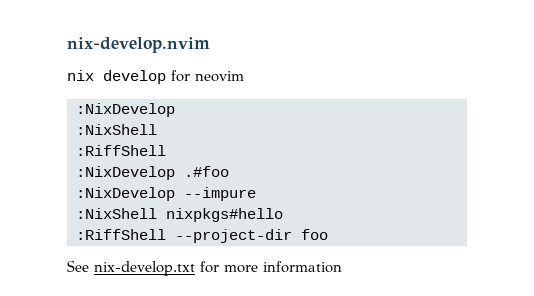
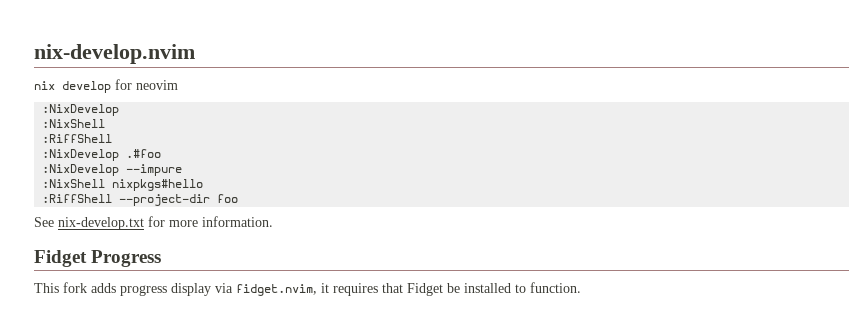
- See nix-develop.txt for more information
+ See nix-develop.txt for more information.
+ Fidget Progress
+ This fork adds progress display via fidget.nvim, it requires that Fidget be installed to function.

